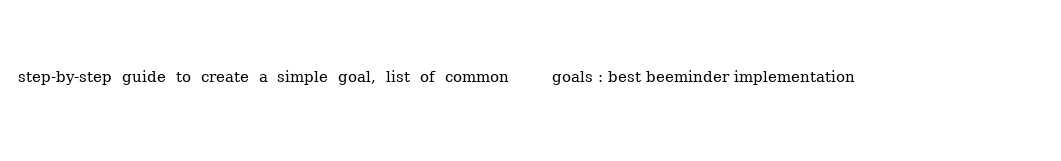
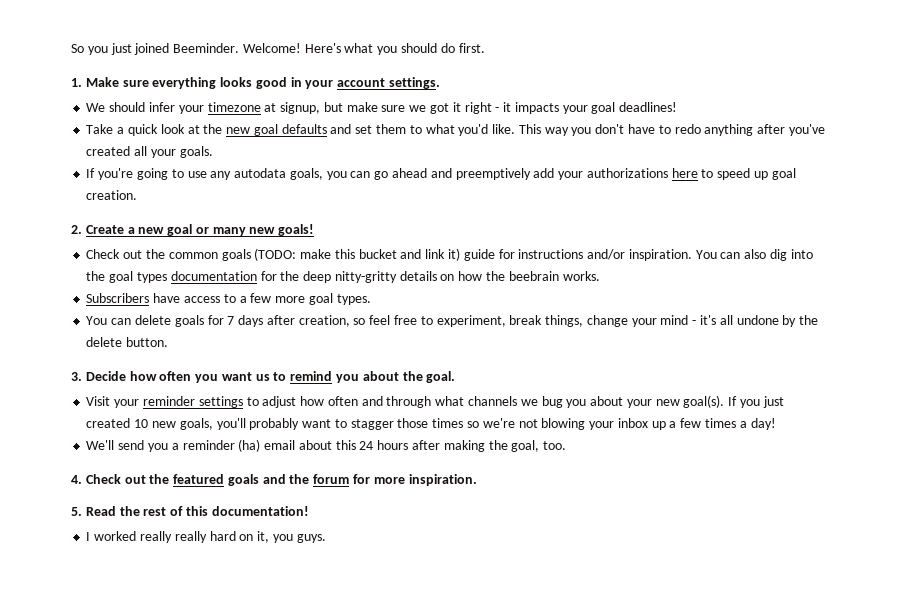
- step-by-step guide to create a simple goal, list of common goals : best beeminder implementation
+ So you just joined Beeminder. Welcome! Here's what you should do first.
+ 1. Make sure everything looks good in your account settings.
+ We should infer your timezone at signup, but make sure we got it right - it impacts your goal deadlines!
+ Take a quick look at the new goal defaults and set them to what you'd like. This way you don't have to redo anything after you've created all your goals.
+ If you're going to use any autodata goals, you can go ahead and preemptively add your authorizations here to speed up goal creation.
+ 2. Create a new goal or many new goals!
+ Check out the common goals (TODO: make this bucket and link it) guide for instructions and/or inspiration. You can also dig into the goal types documentation for the deep nitty-gritty details on how the beebrain works.
+ Subscribers have access to a few more goal types.
+ You can delete goals for 7 days after creation, so feel free to experiment, break things, change your mind - it's all undone by the delete button.
+ 3. Decide how often you want us to remind you about the goal.
+ Visit your reminder settings to adjust how often and through what channels we bug you about your new goal(s). If you just created 10 new goals, you'll probably want to stagger those times so we're not blowing your inbox up a few times a day!
+ We'll send you a reminder (ha) email about this 24 hours after making the goal, too.
+ 4. Check out the featured goals and the forum for more inspiration.
+ 5. Read the rest of this documentation!
+ I worked really really hard on it, you guys.

